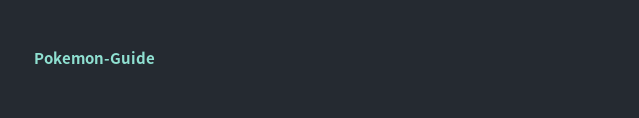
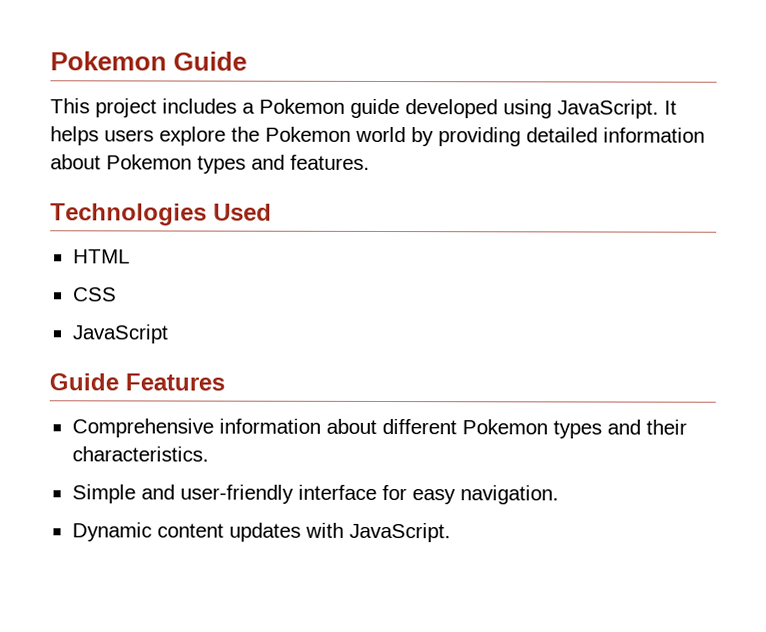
- Pokemon-Guide
+ Pokemon Guide
+ This project includes a Pokemon guide developed using JavaScript. It helps users explore the Pokemon world by providing detailed information about Pokemon types and features.
+ Technologies Used
+ HTML
+ CSS
+ JavaScript
+ Guide Features
+ Comprehensive information about different Pokemon types and their characteristics.
+ Simple and user-friendly interface for easy navigation.
+ Dynamic content updates with JavaScript.

